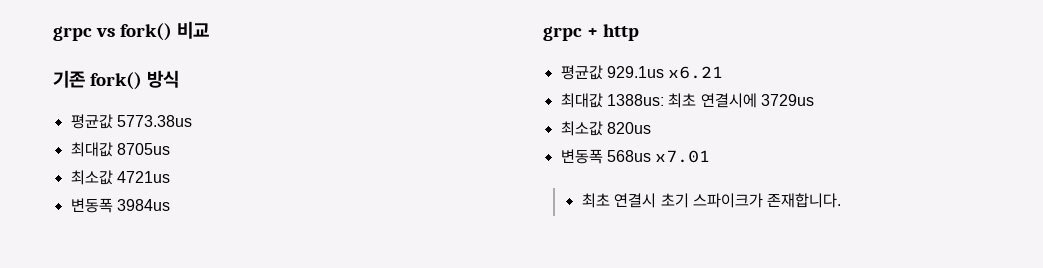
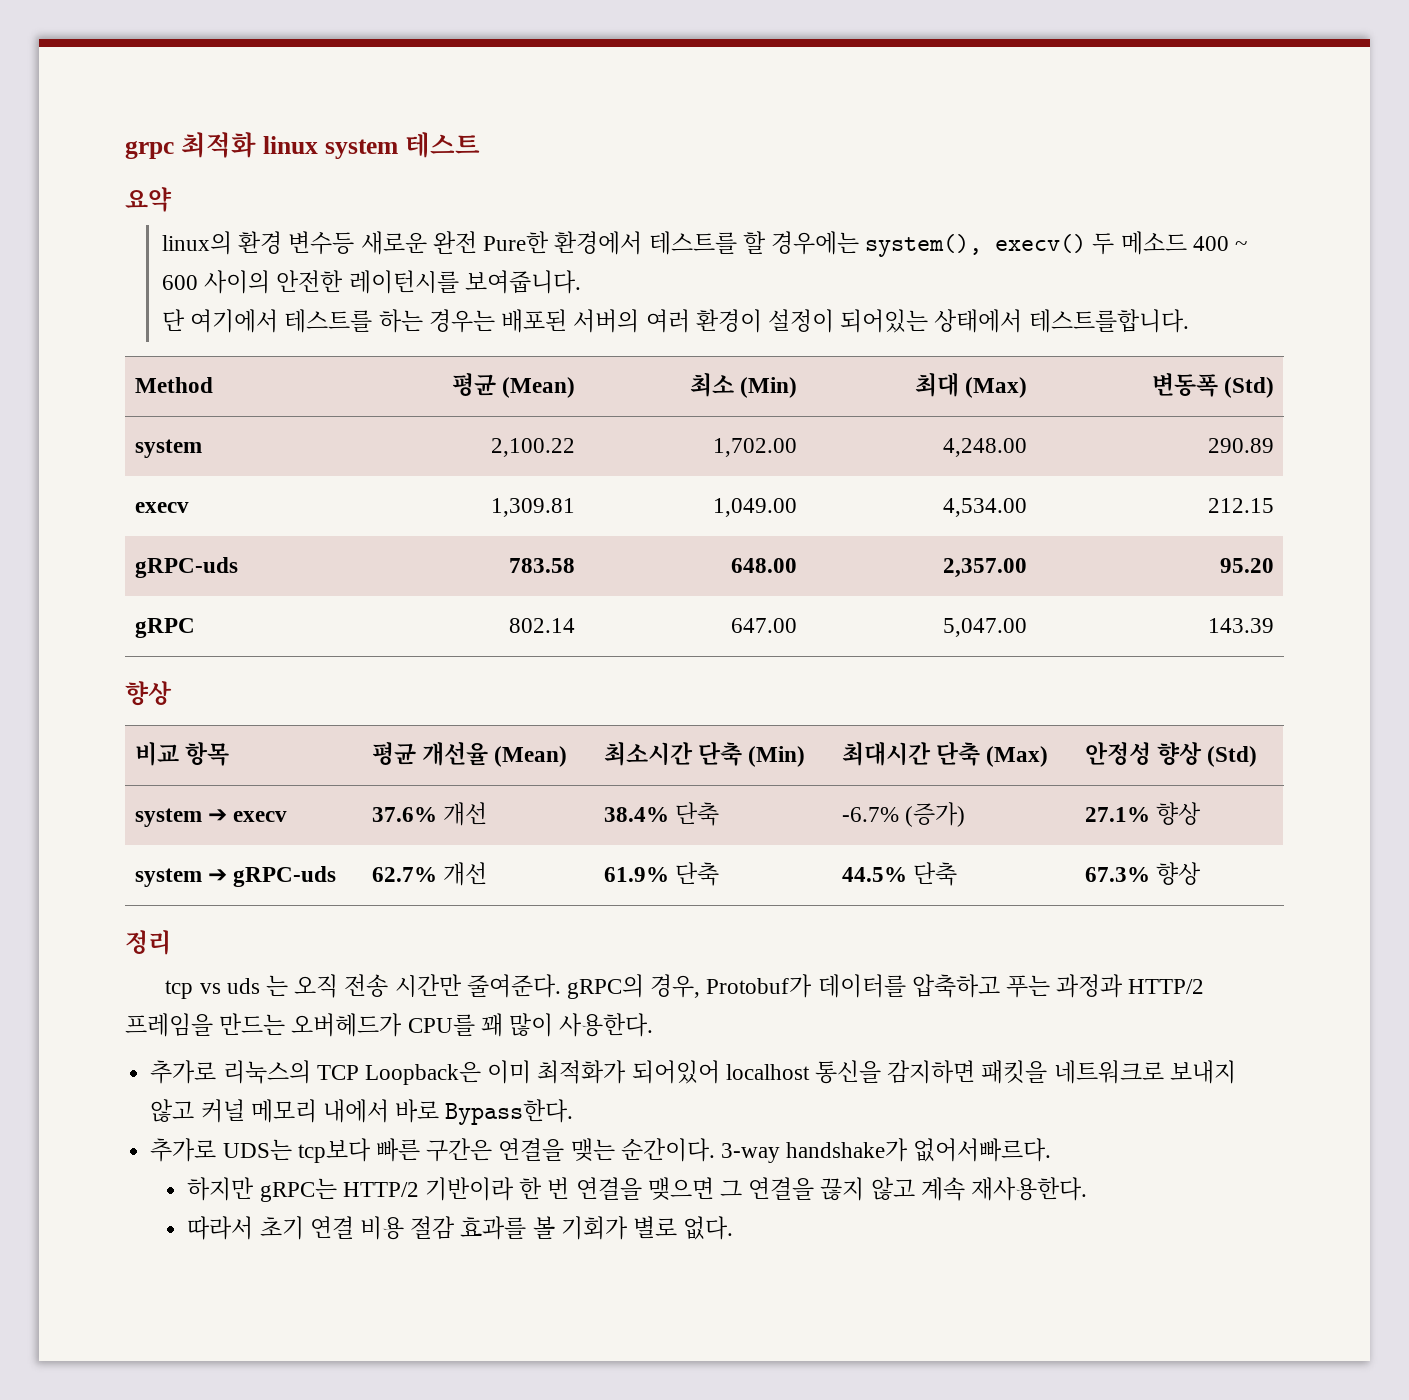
- grpc vs fork() 비교
- 기존 fork() 방식
- 평균값 5773.38us
- 최대값 8705us
- 최소값 4721us
- 변동폭 3984us
- grpc + http
- 평균값 929.1us x6.21
- 최대값 1388us: 최초 연결시에 3729us
- 최소값 820us
- 변동폭 568us x7.01
- 최초 연결시 초기 스파이크가 존재합니다.
+ grpc 최적화 linux system 테스트
+ 요약
+ linux의 환경 변수등 새로운 완전 Pure한 환경에서 테스트를 할 경우에는 system(), execv() 두 메소드 400 ~ 600 사이의 안전한 레이턴시를 보여줍니다.
+ 단 여기에서 테스트를 하는 경우는 배포된 서버의 여러 환경이 설정이 되어있는 상태에서 테스트를합니다.
+ Method | 평균 (Mean) | 최소 (Min) | 최대 (Max) | 변동폭 (Std)
+ system | 2,100.22 | 1,702.00 | 4,248.00 | 290.89
+ execv | 1,309.81 | 1,049.00 | 4,534.00 | 212.15
+ gRPC-uds | 783.58 | 648.00 | 2,357.00 | 95.20
+ gRPC | 802.14 | 647.00 | 5,047.00 | 143.39
+ 향상
+ 비교 항목 | 평균 개선율 (Mean) | 최소시간 단축 (Min) | 최대시간 단축 (Max) | 안정성 향상 (Std)
+ system ➔ execv | 37.6% 개선 | 38.4% 단축 | -6.7% (증가) | 27.1% 향상
+ system ➔ gRPC-uds | 62.7% 개선 | 61.9% 단축 | 44.5% 단축 | 67.3% 향상
+ 정리
+ tcp vs uds 는 오직 전송 시간만 줄여준다. gRPC의 경우, Protobuf가 데이터를 압축하고 푸는 과정과 HTTP/2 프레임을 만드는 오버헤드가 CPU를 꽤 많이 사용한다.
+ 추가로 리눅스의 TCP Loopback은 이미 최적화가 되어있어 localhost 통신을 감지하면 패킷을 네트워크로 보내지 않고 커널 메모리 내에서 바로 Bypass한다.
+ 추가로 UDS는 tcp보다 빠른 구간은 연결을 맺는 순간이다. 3-way handshake가 없어서빠르다.
+ 하지만 gRPC는 HTTP/2 기반이라 한 번 연결을 맺으면 그 연결을 끊지 않고 계속 재사용한다.
+ 따라서 초기 연결 비용 절감 효과를 볼 기회가 별로 없다.

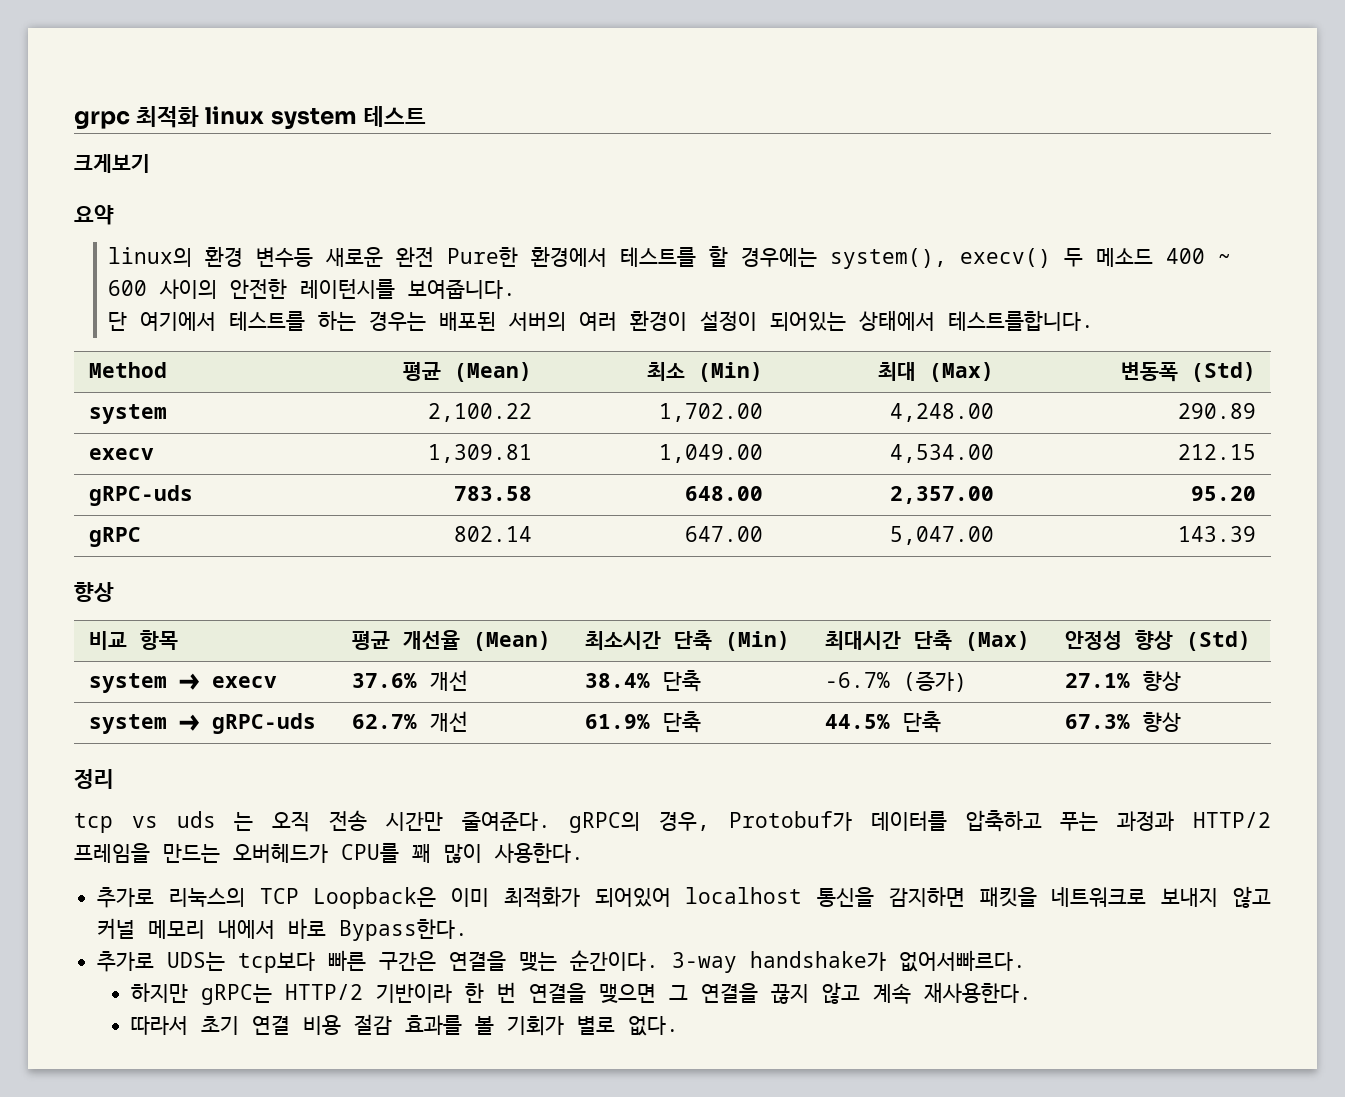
+ 크게보기

